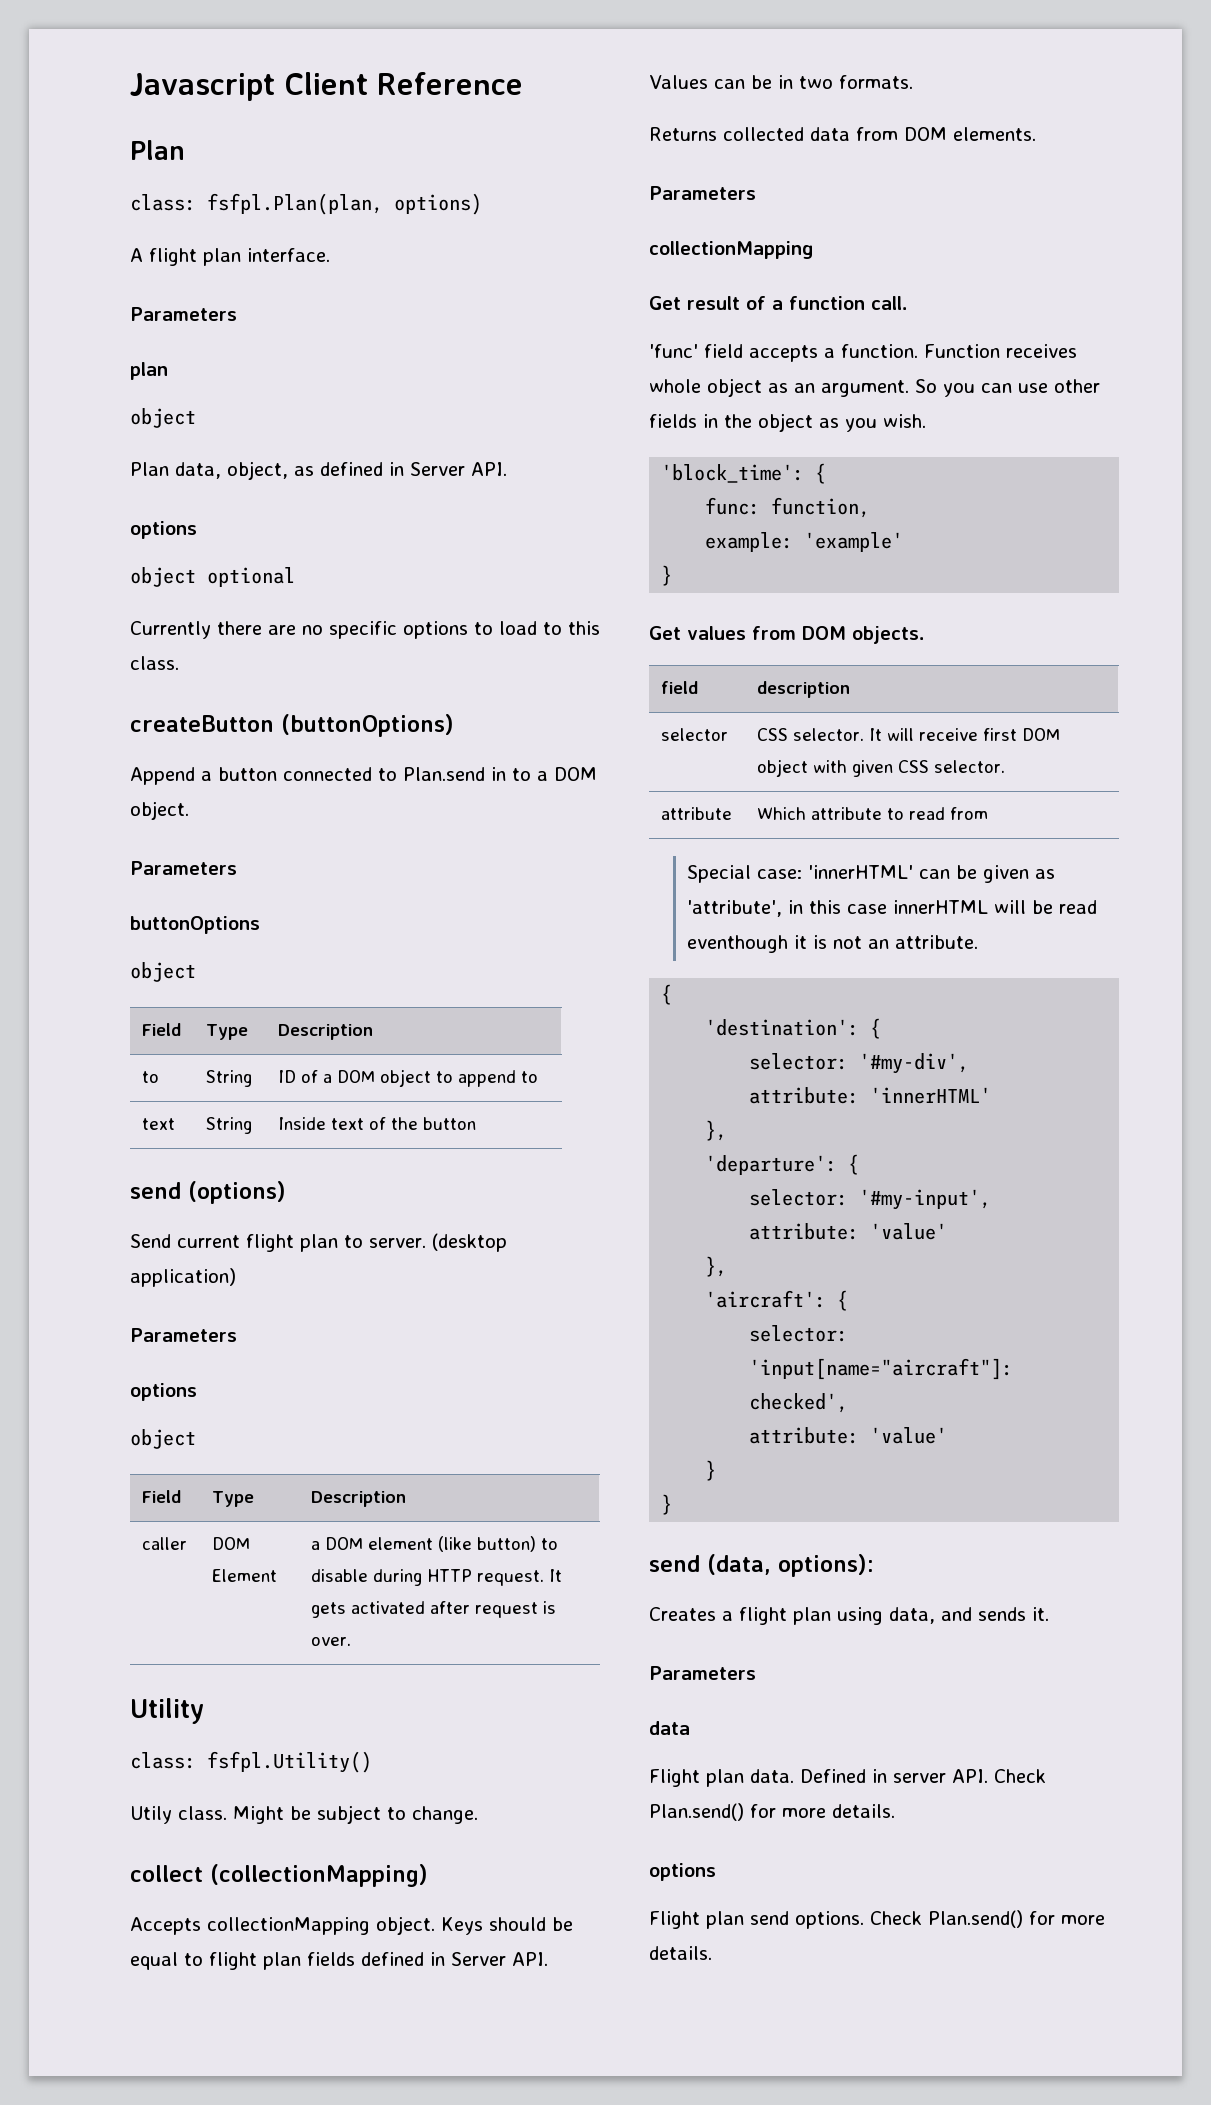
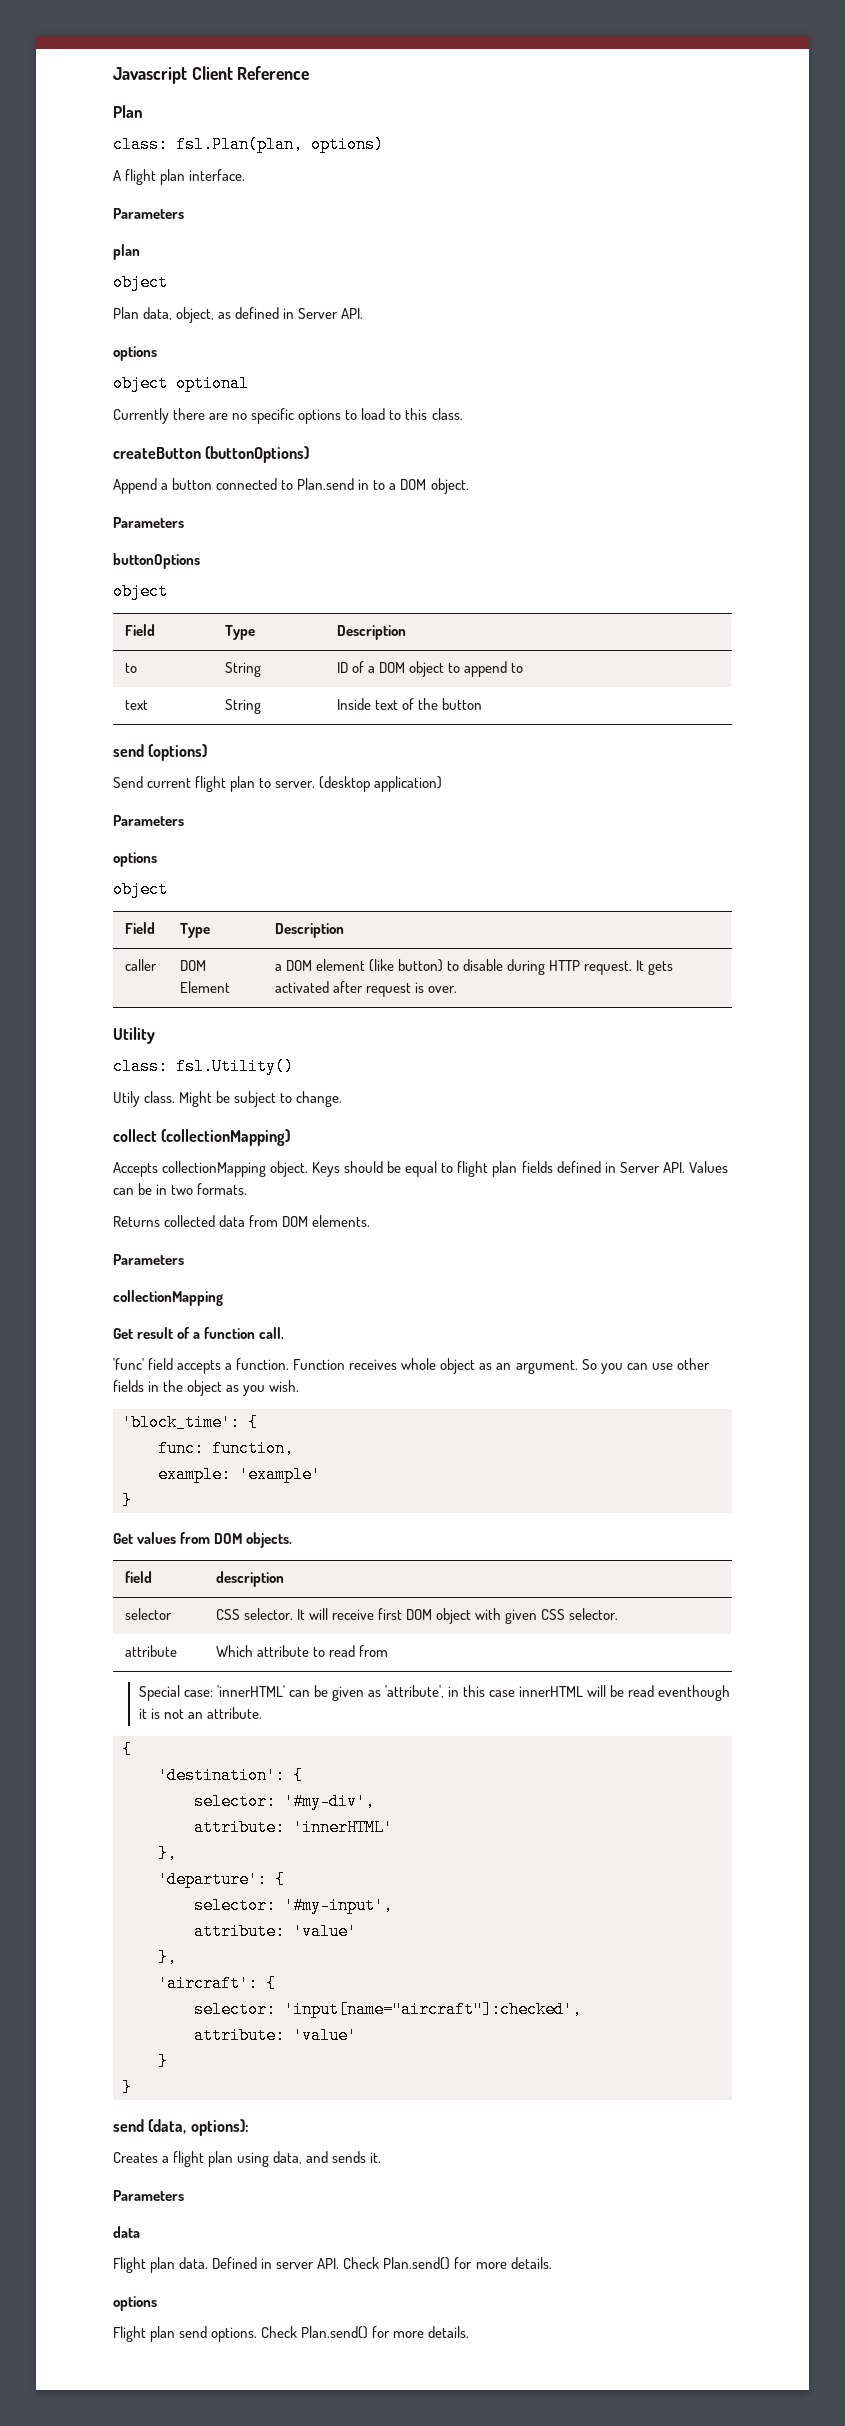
- class: fsfpl.Plan(plan, options)
+ class: fsl.Plan(plan, options)
- class: fsfpl.Utility()
+ class: fsl.Utility()

